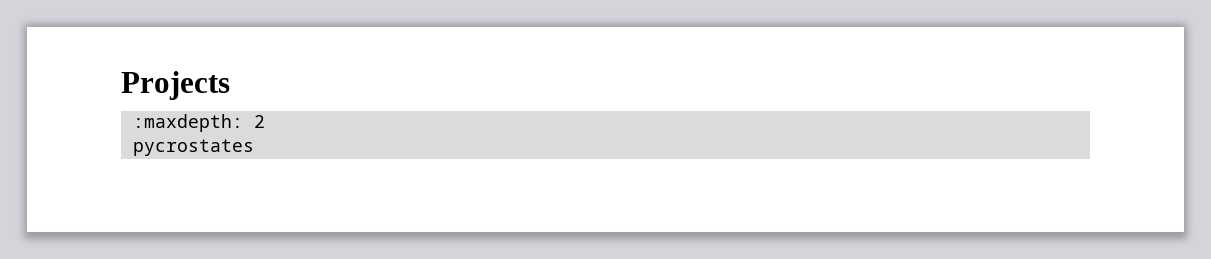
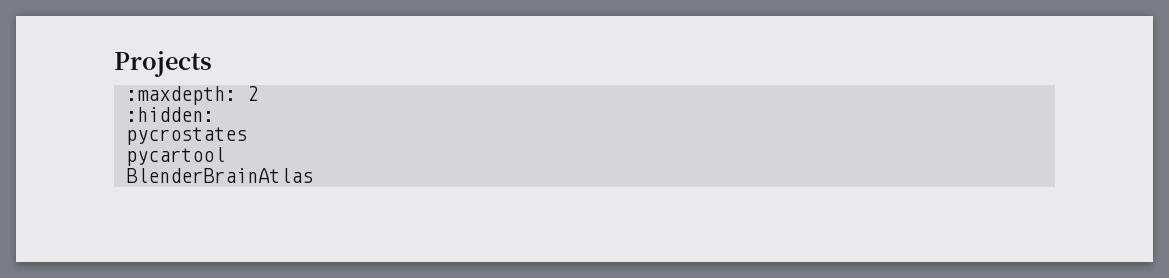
+ :hidden:
+ pycartool
+ BlenderBrainAtlas

